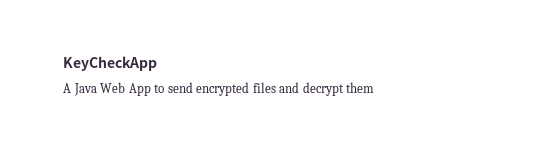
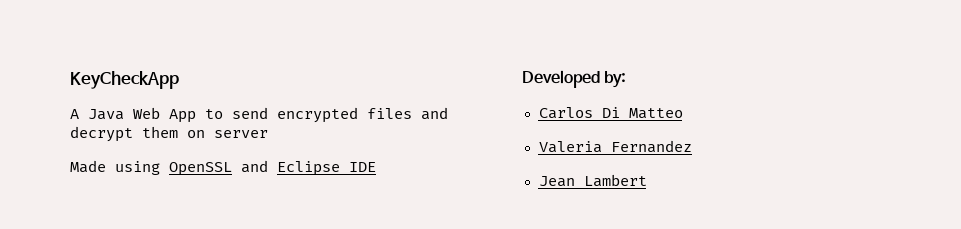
- A Java Web App to send encrypted files and decrypt them
+ A Java Web App to send encrypted files and decrypt them on server
+ Made using OpenSSL and Eclipse IDE
+ Developed by:
+ Carlos Di Matteo
+ Valeria Fernandez
+ Jean Lambert

